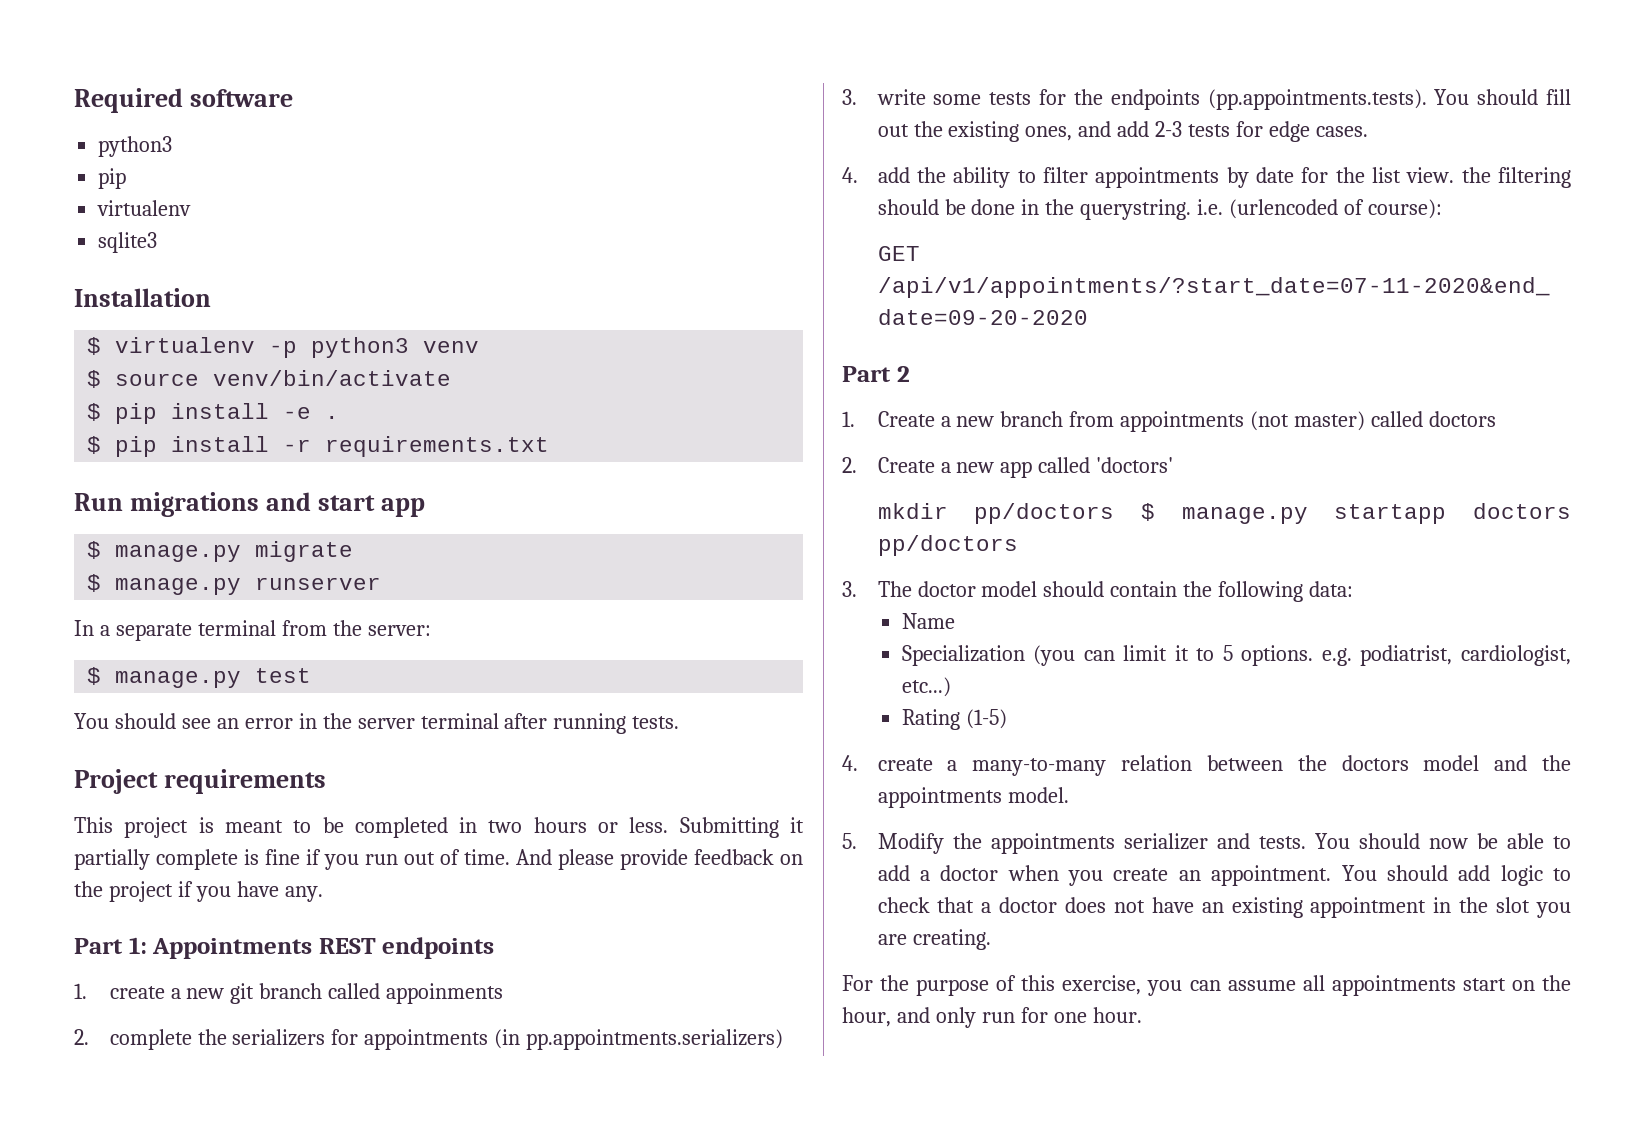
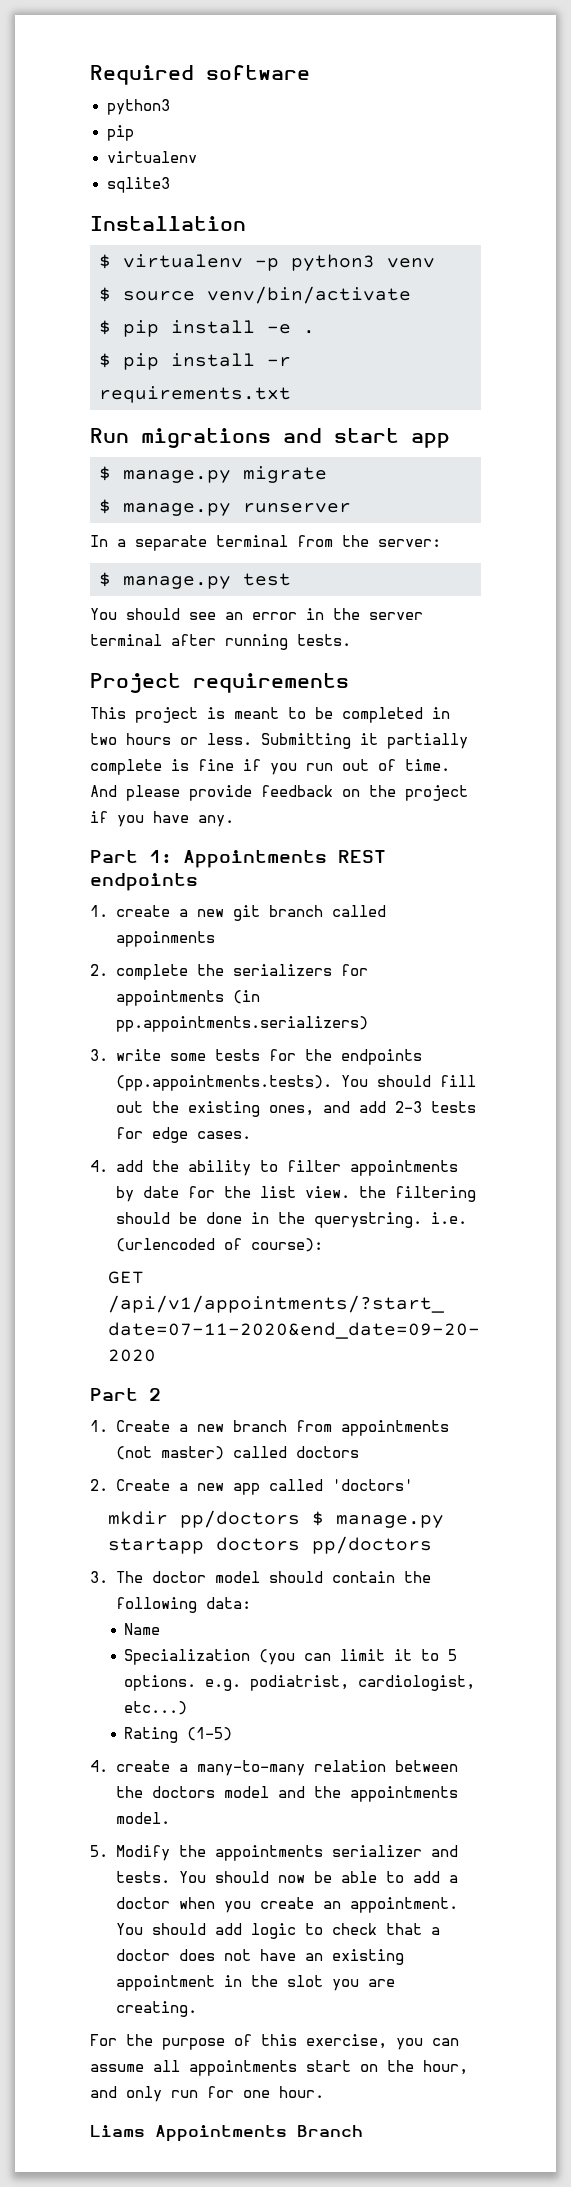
+ Liams Appointments Branch

